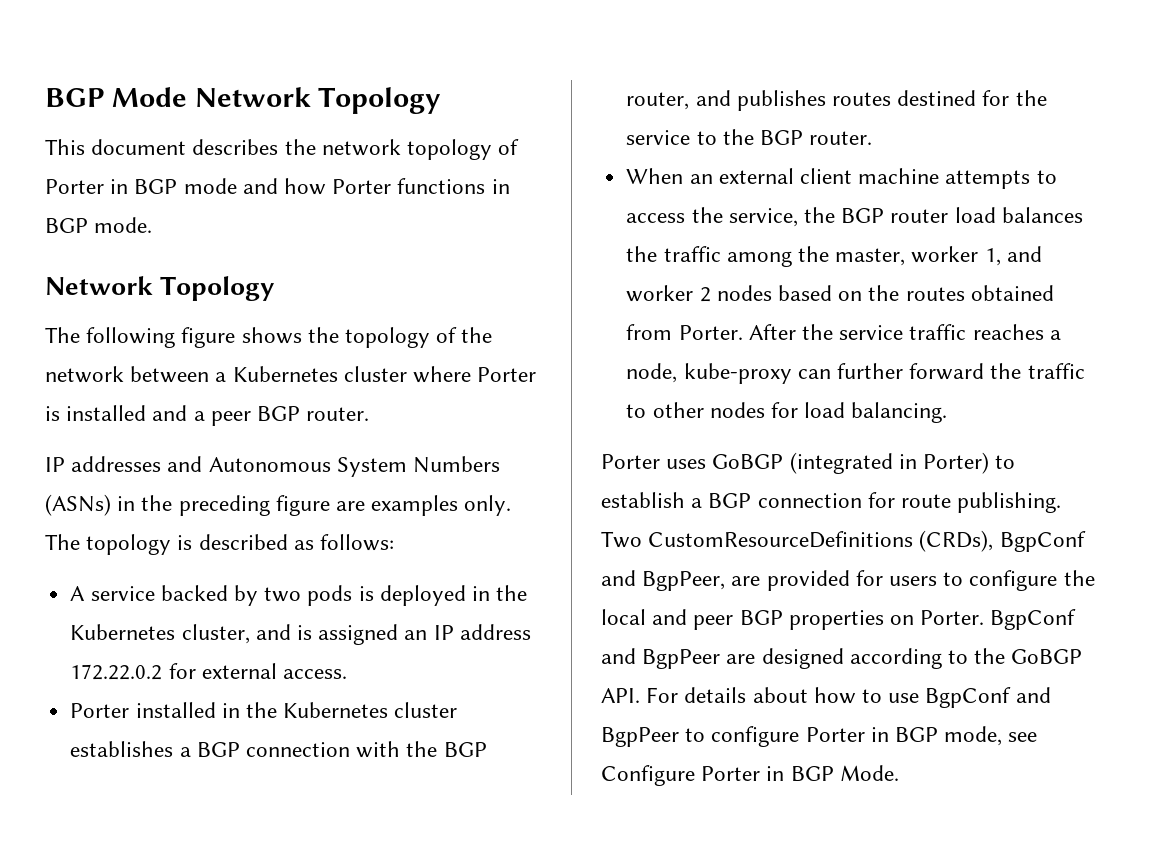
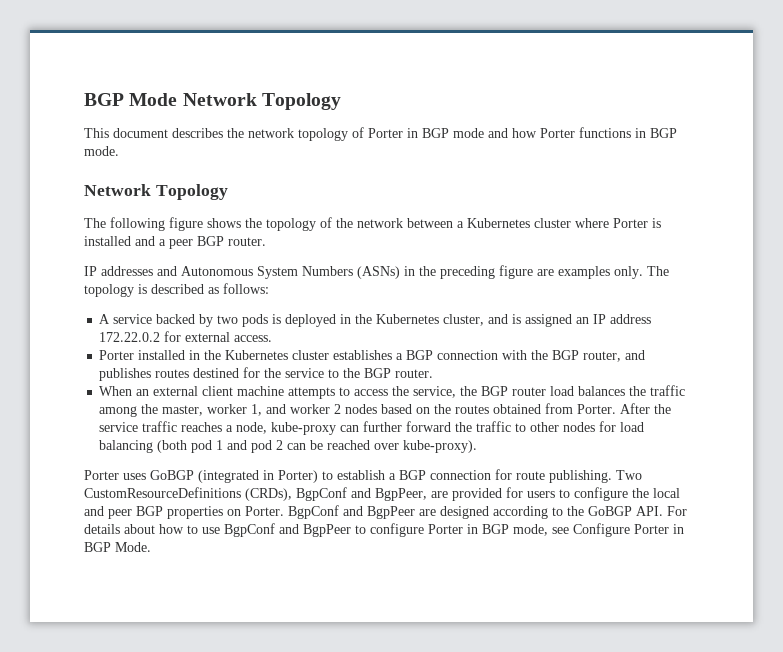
- After the service traffic reaches a node, kube-proxy can further forward the traffic to other nodes for load balancing.
+ After the service traffic reaches a node, kube-proxy can further forward the traffic to other nodes for load balancing (both pod 1 and pod 2 can be reached over kube-proxy).

